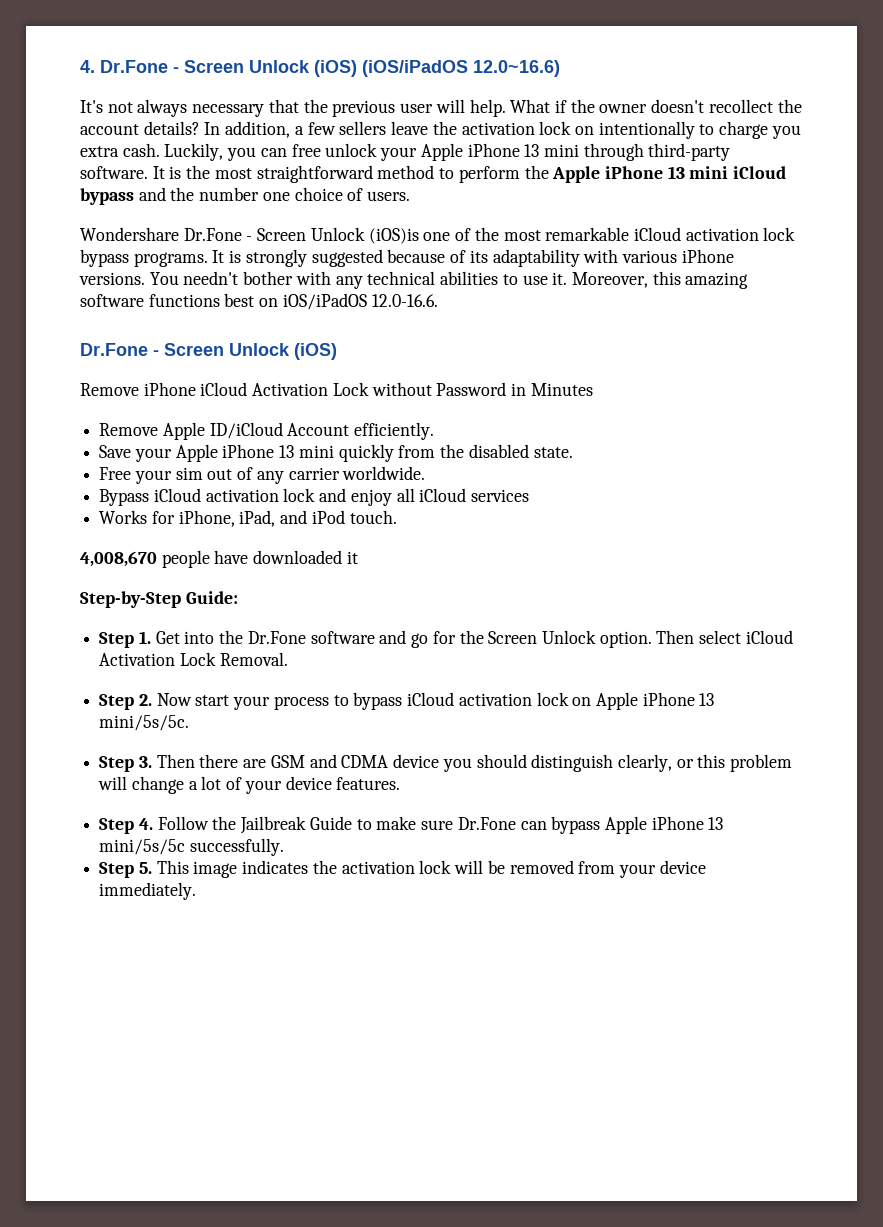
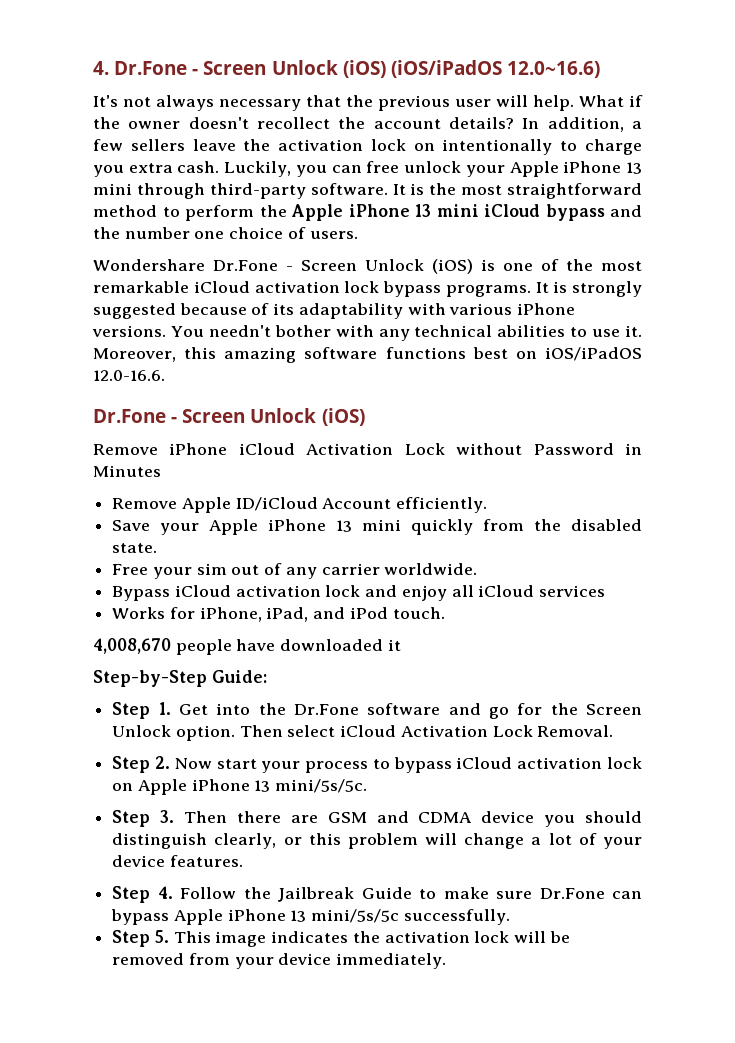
- Wondershare Dr.Fone - Screen Unlock (iOS)is one of the most remarkable iCloud activation lock bypass programs.
+ Wondershare Dr.Fone - Screen Unlock (iOS) is one of the most remarkable iCloud activation lock bypass programs.

